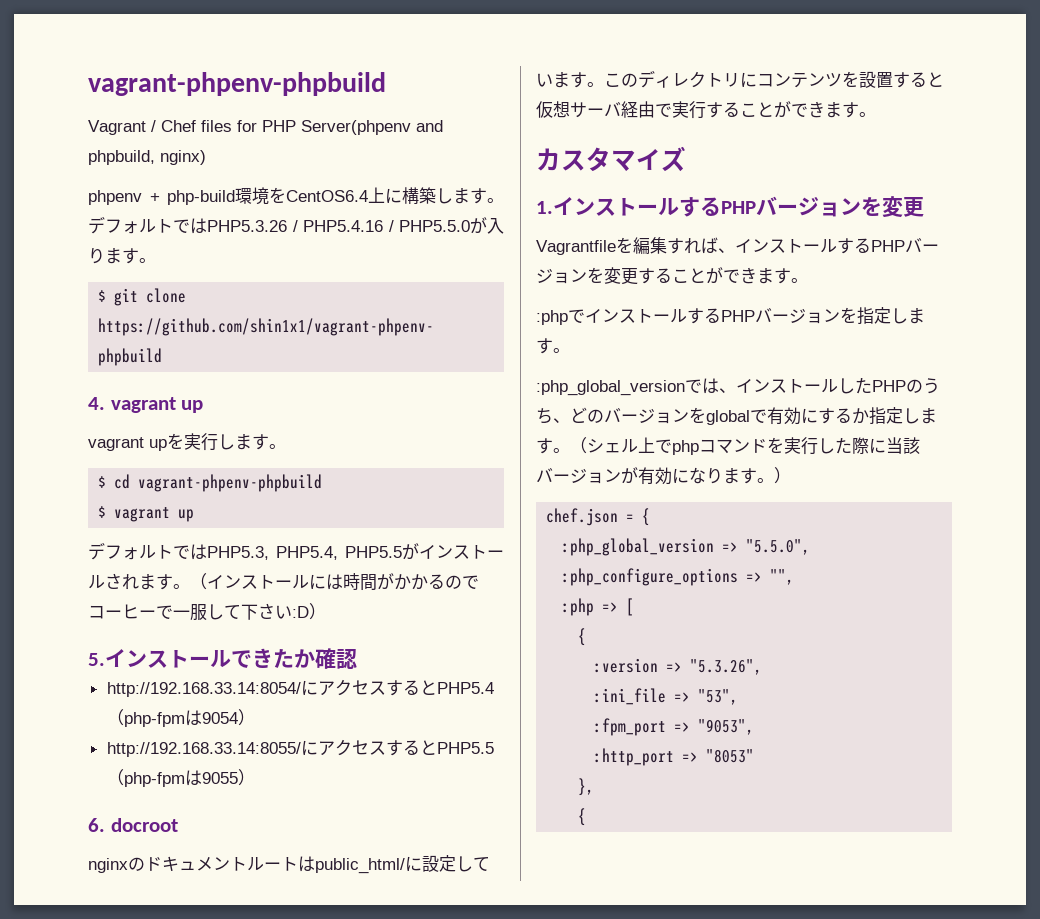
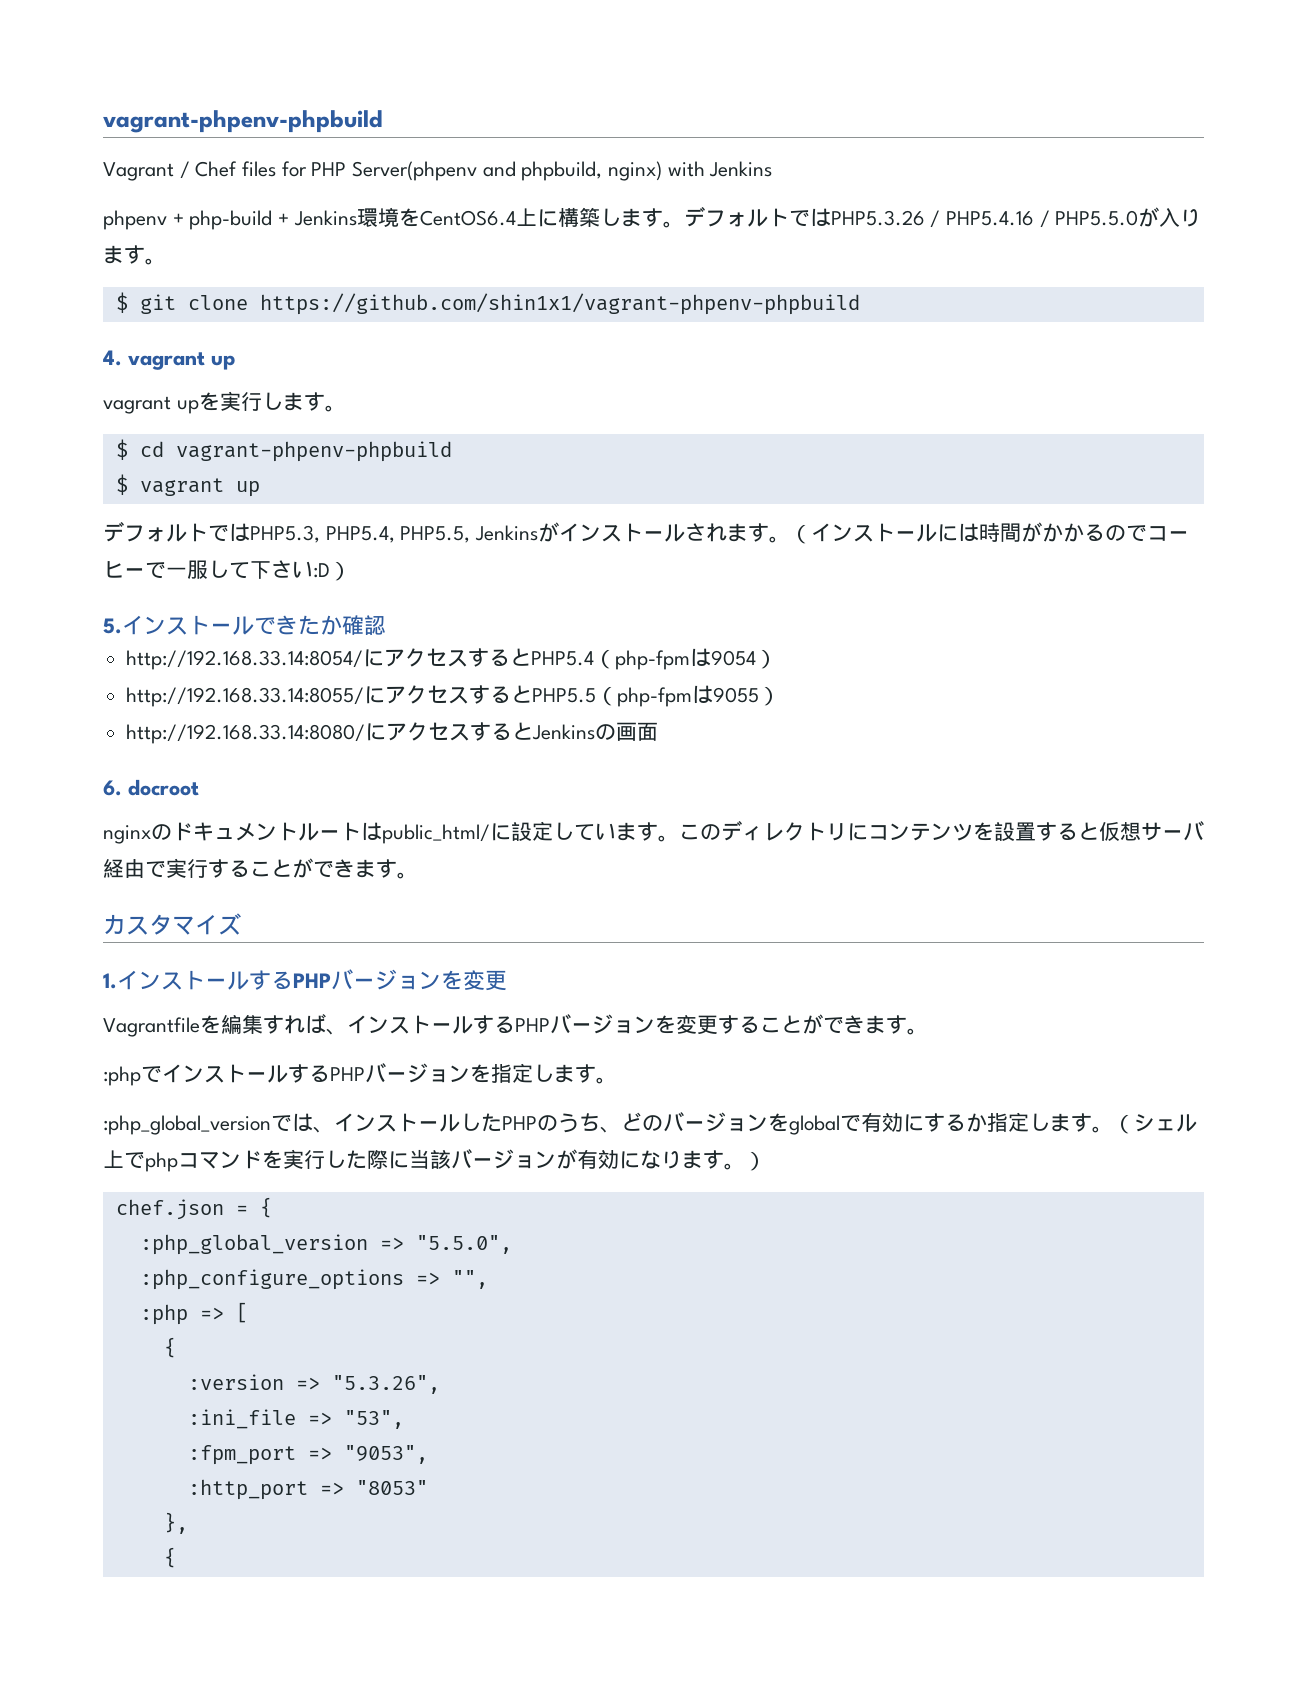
- Vagrant / Chef files for PHP Server(phpenv and phpbuild, nginx)
+ Vagrant / Chef files for PHP Server(phpenv and phpbuild, nginx) with Jenkins
- phpenv + php-build環境をCentOS6.4上に構築します。
+ phpenv + php-build + Jenkins環境をCentOS6.4上に構築します。
- デフォルトではPHP5.3, PHP5.4, PHP5.5がインストールされます。
+ デフォルトではPHP5.3, PHP5.4, PHP5.5, Jenkinsがインストールされます。
+ http://192.168.33.14:8080/にアクセスするとJenkinsの画面

